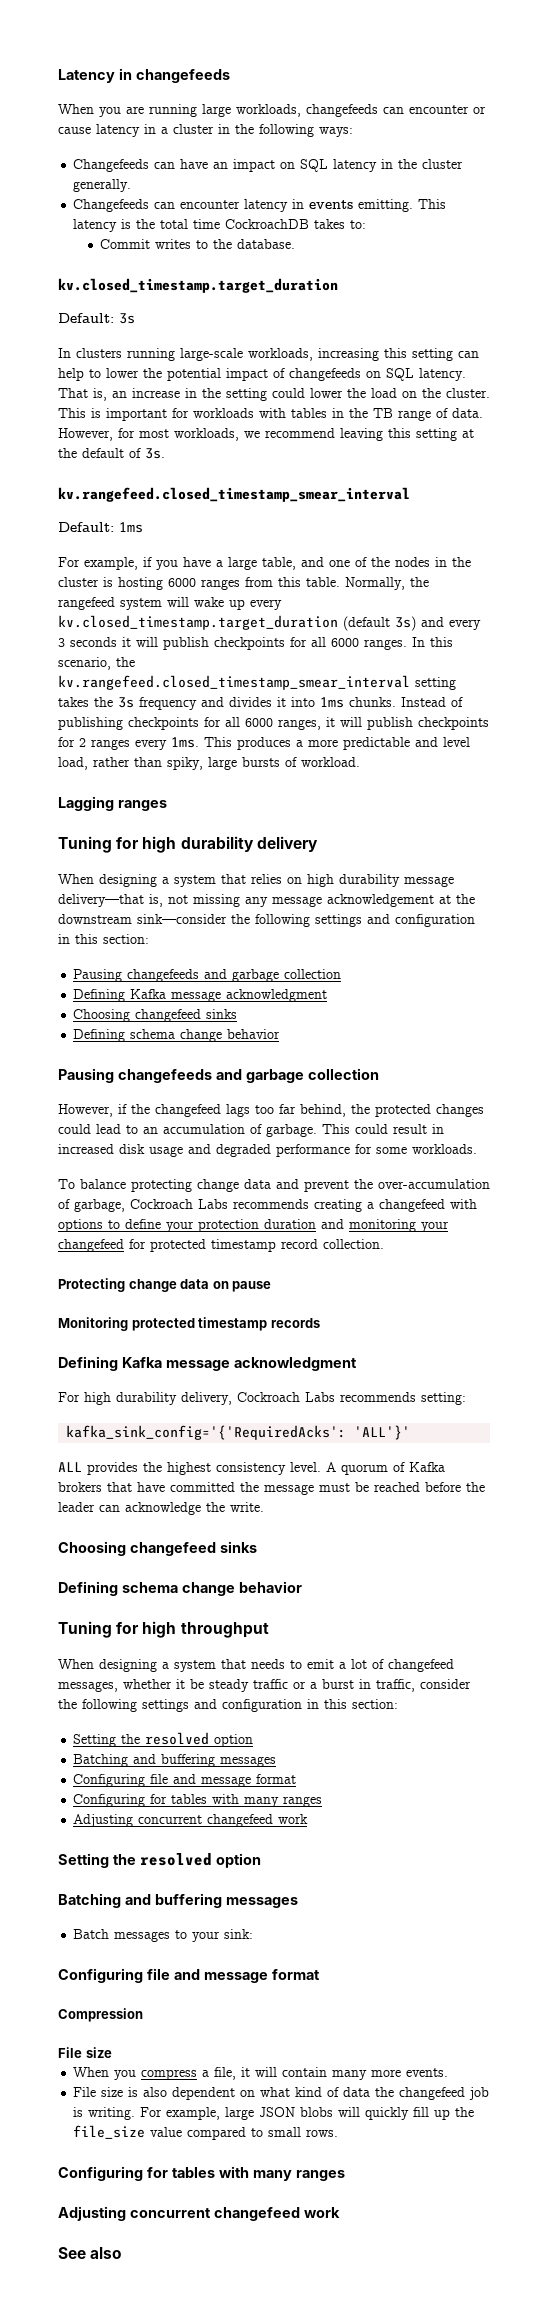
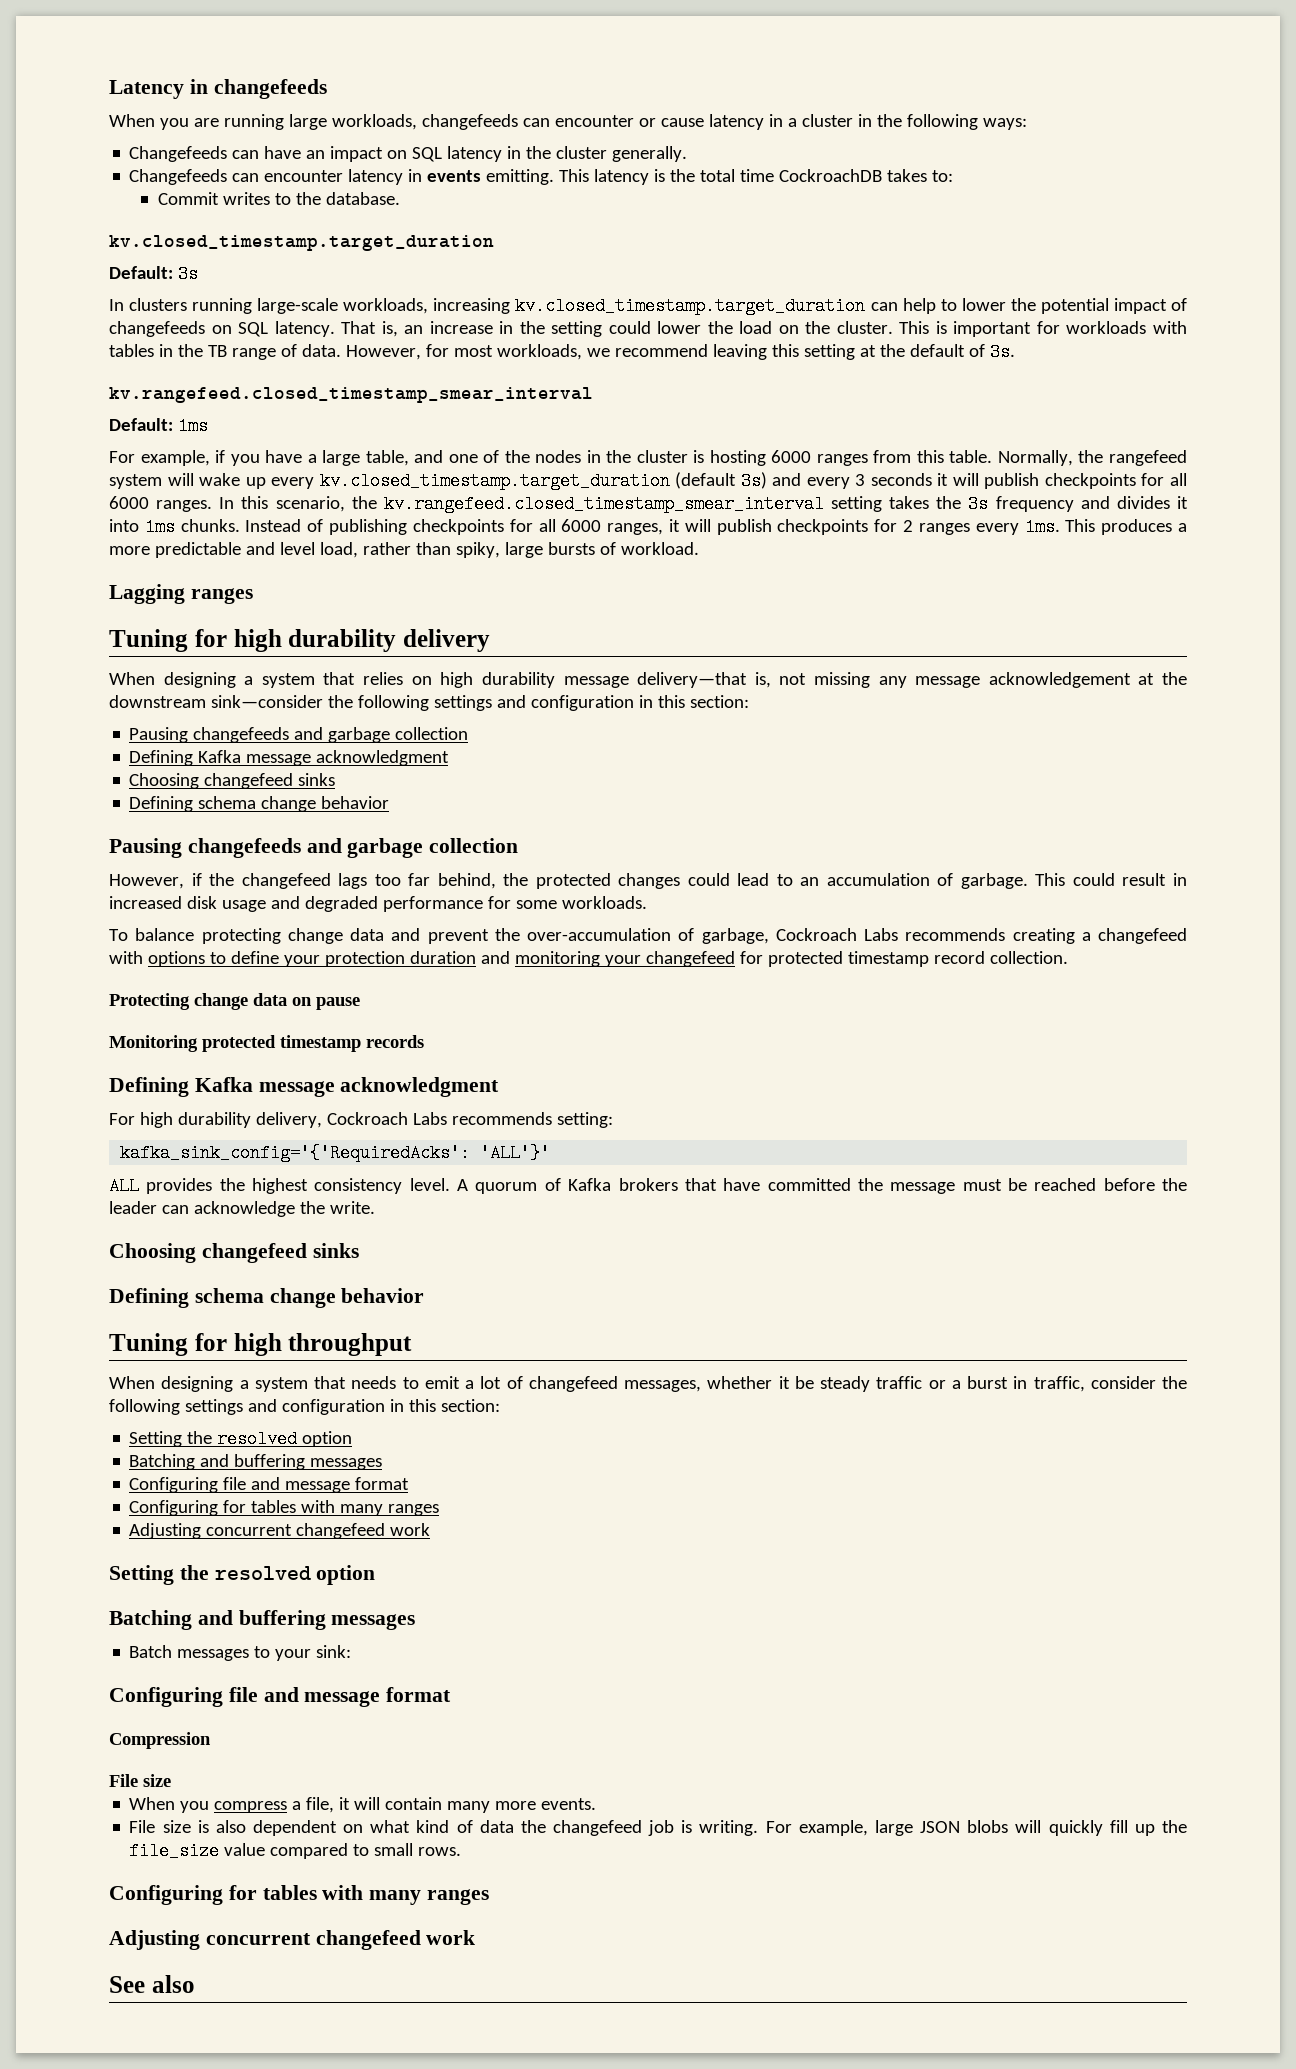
- In clusters running large-scale workloads, increasing this setting can help to lower the potential impact of changefeeds on SQL latency.
+ In clusters running large-scale workloads, increasing kv.closed_timestamp.target_duration can help to lower the potential impact of changefeeds on SQL latency.

